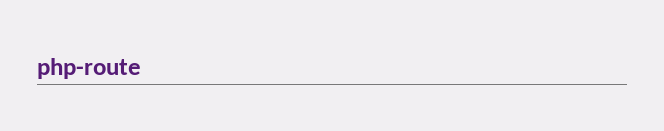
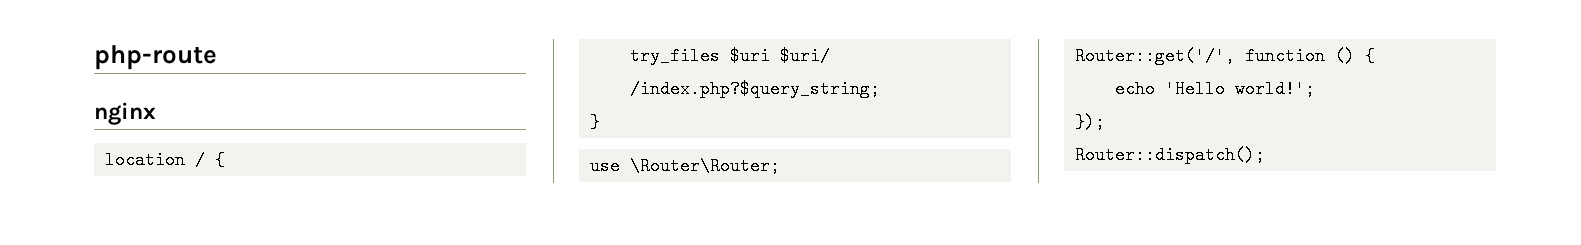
+ nginx
+ location / {
+ try_files $uri $uri/ /index.php?$query_string;
+ }
+ use \Router\Router;
+ Router::get('/', function () {
+ echo 'Hello world!';
+ });
+ Router::dispatch();

